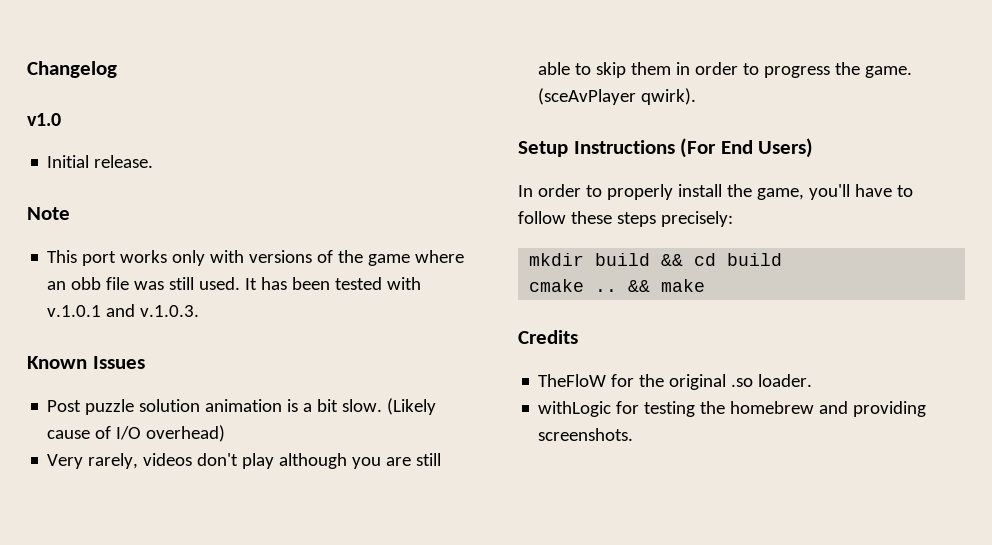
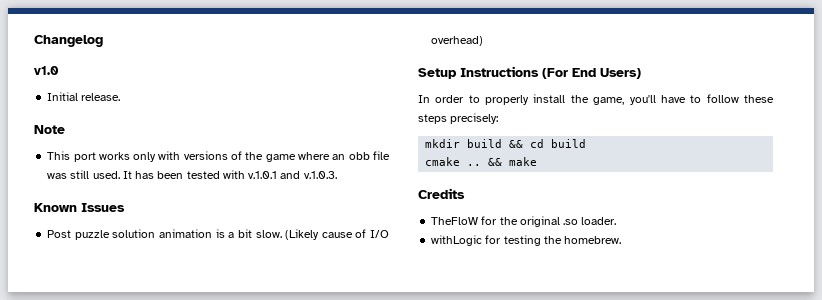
- Very rarely, videos don't play although you are still able to skip them in order to progress the game. (sceAvPlayer qwirk).
- withLogic for testing the homebrew and providing screenshots.
+ withLogic for testing the homebrew.

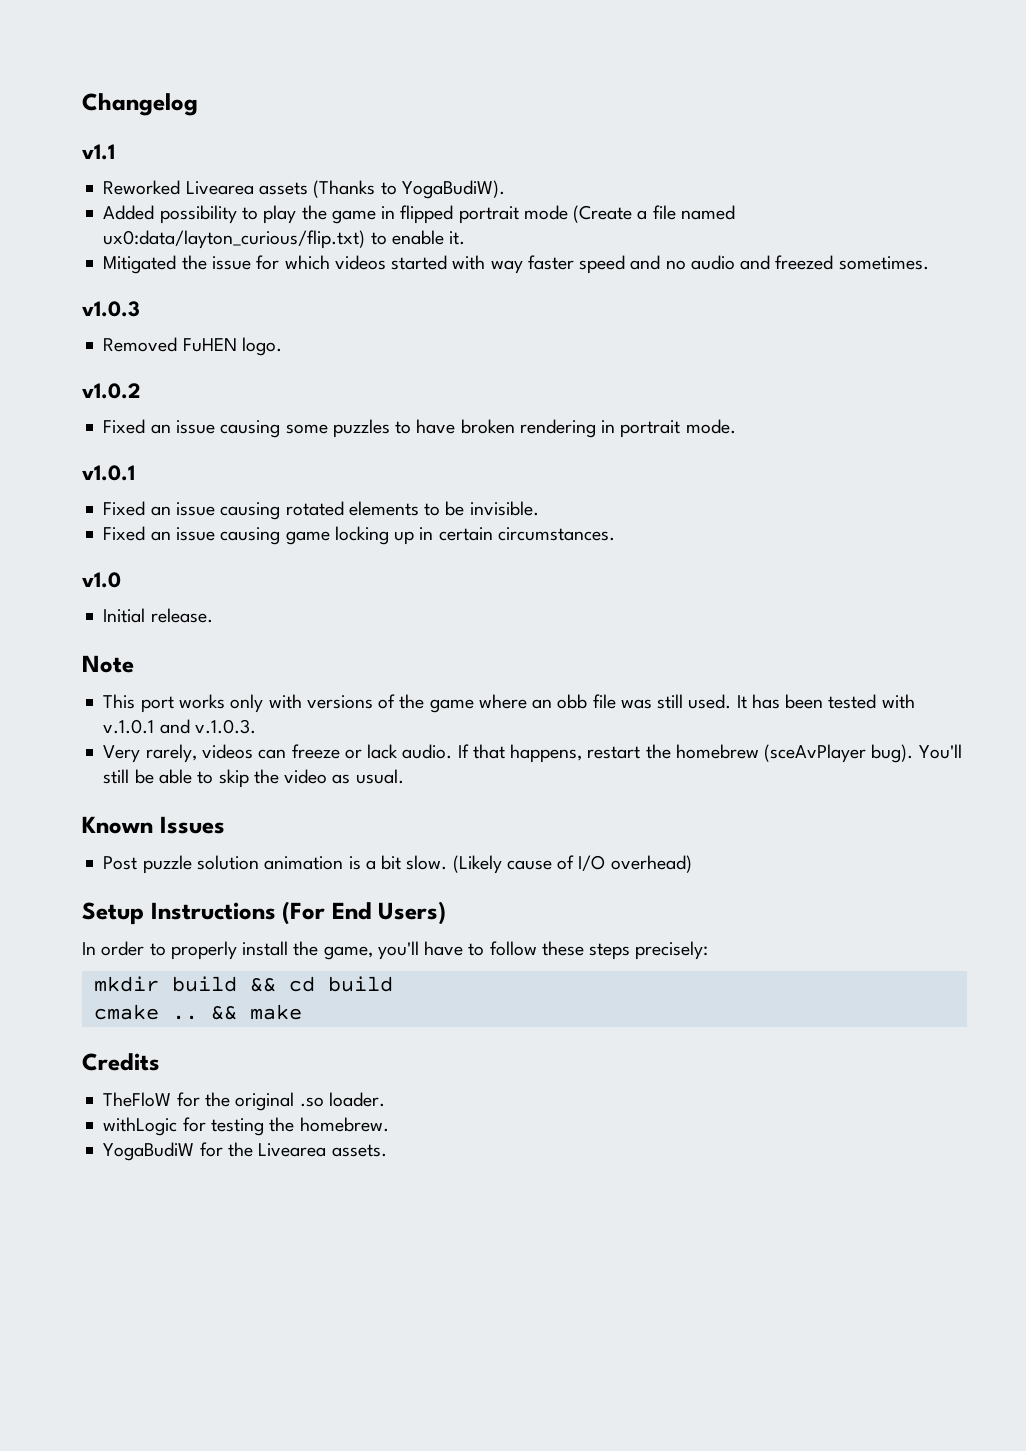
+ v1.1
+ Reworked Livearea assets (Thanks to YogaBudiW).
+ Added possibility to play the game in flipped portrait mode (Create a file named ux0:data/layton_curious/flip.txt) to enable it.
+ Mitigated the issue for which videos started with way faster speed and no audio and freezed sometimes.
+ v1.0.3
+ Removed FuHEN logo.
+ v1.0.2
+ Fixed an issue causing some puzzles to have broken rendering in portrait mode.
+ v1.0.1
+ Fixed an issue causing rotated elements to be invisible.
+ Fixed an issue causing game locking up in certain circumstances.
+ Very rarely, videos can freeze or lack audio. If that happens, restart the homebrew (sceAvPlayer bug). You'll still be able to skip the video as usual.
+ YogaBudiW for the Livearea assets.

